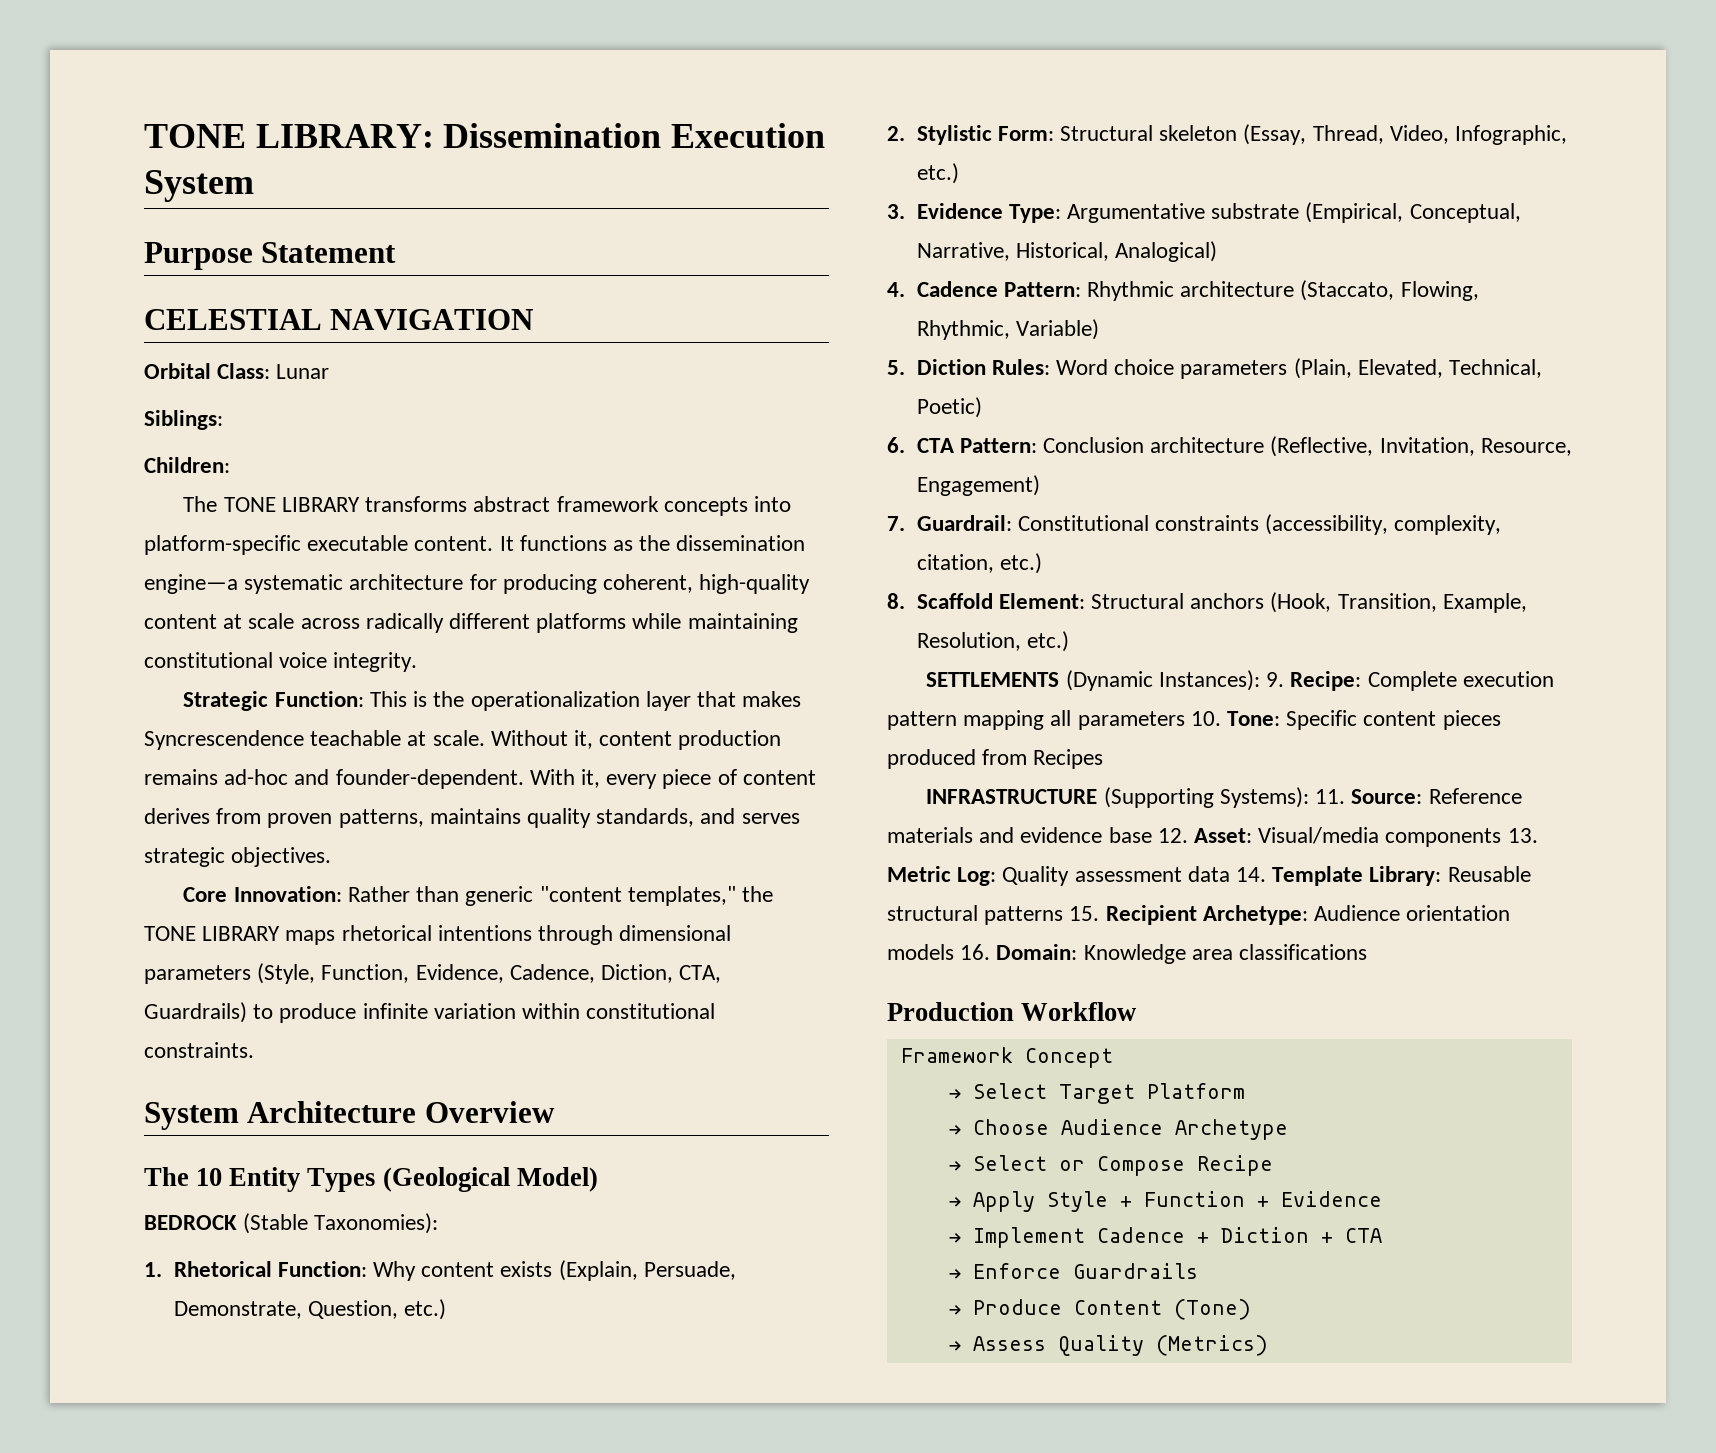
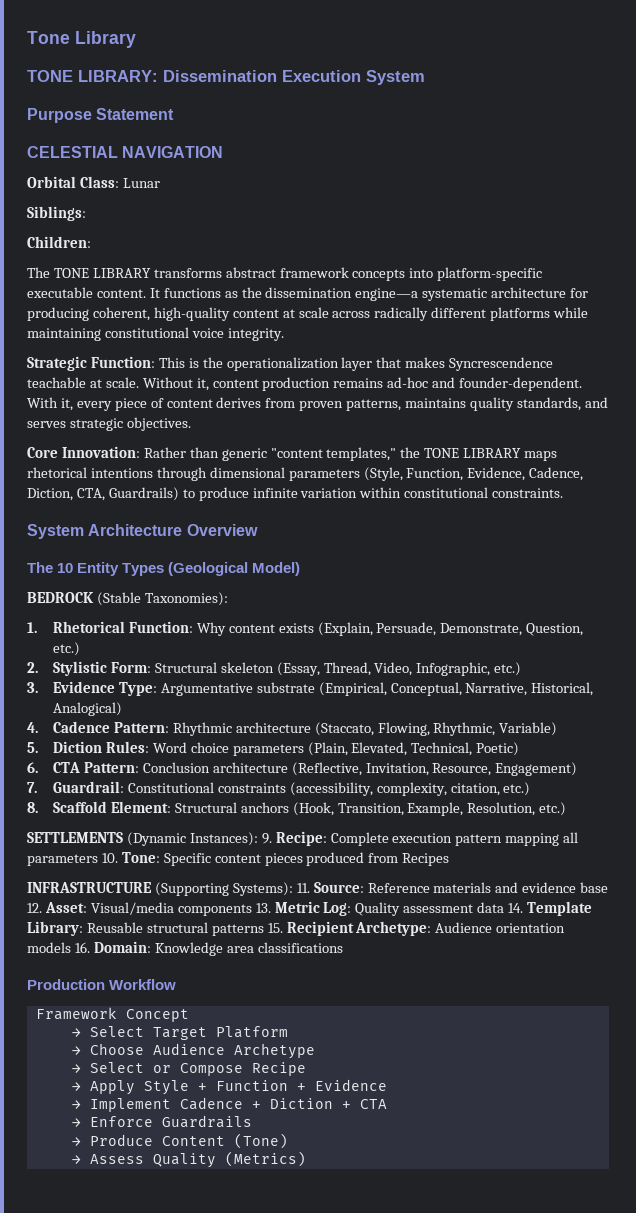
+ Tone Library

